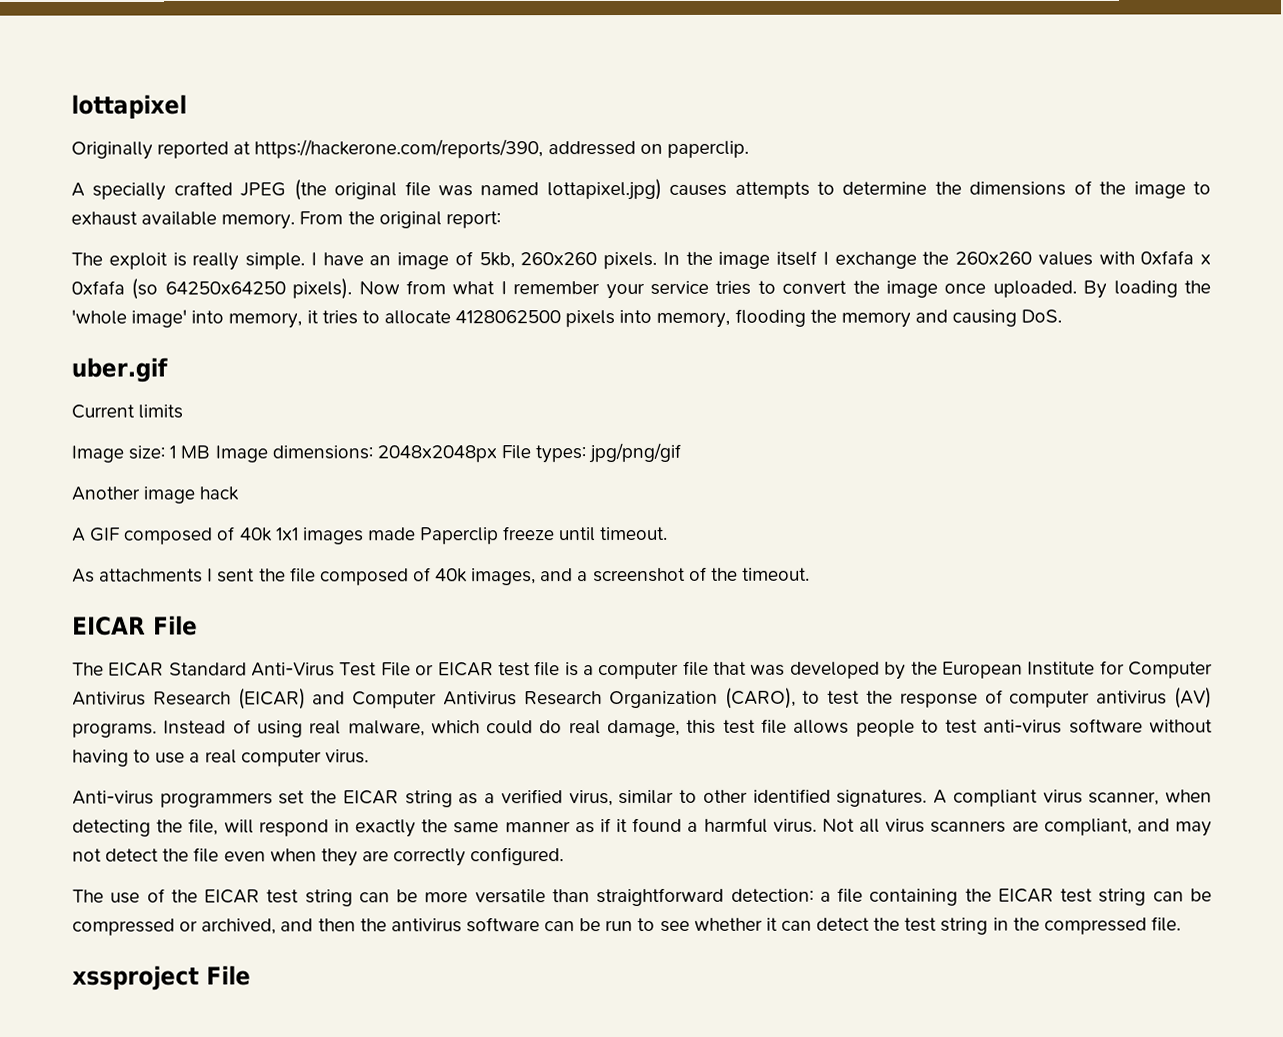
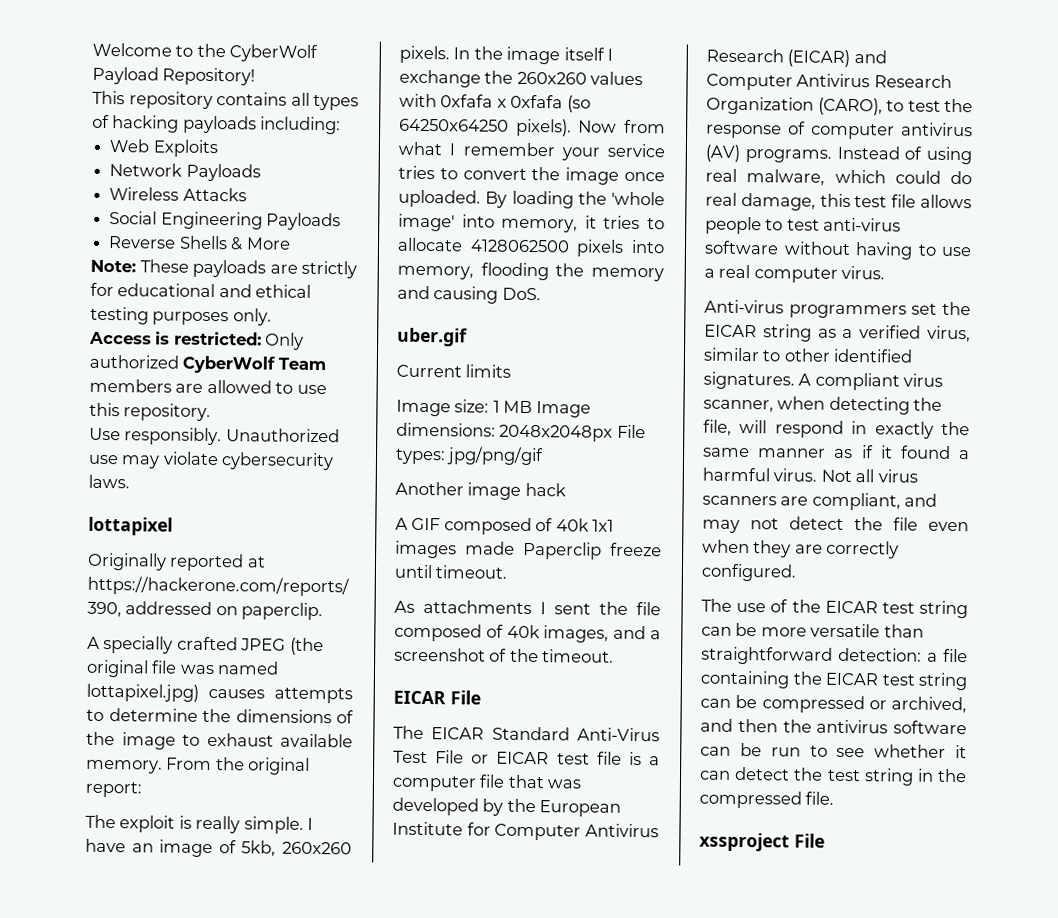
+ Welcome to the CyberWolf Payload Repository!
+ This repository contains all types of hacking payloads including:
+ Web Exploits
+ Network Payloads
+ Wireless Attacks
+ Social Engineering Payloads
+ Reverse Shells & More
+ Note: These payloads are strictly for educational and ethical testing purposes only.
+ Access is restricted: Only authorized CyberWolf Team members are allowed to use this repository.
+ Use responsibly. Unauthorized use may violate cybersecurity laws.

